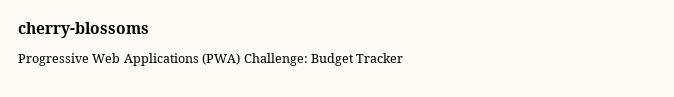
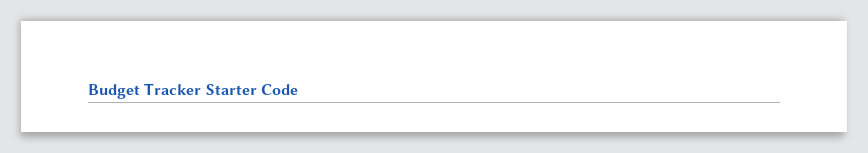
- cherry-blossoms
- Progressive Web Applications (PWA) Challenge: Budget Tracker
+ Budget Tracker Starter Code

